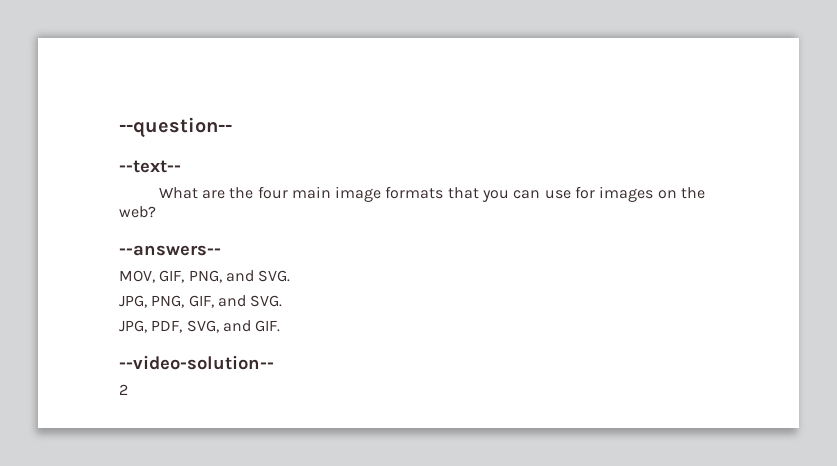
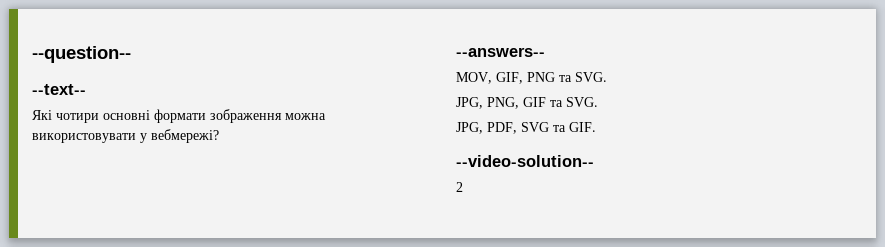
- What are the four main image formats that you can use for images on the web?
+ Які чотири основні формати зображення можна використовувати у вебмережі?
- MOV, GIF, PNG, and SVG.
+ MOV, GIF, PNG та SVG.
- JPG, PNG, GIF, and SVG.
+ JPG, PNG, GIF та SVG.
- JPG, PDF, SVG, and GIF.
+ JPG, PDF, SVG та GIF.

